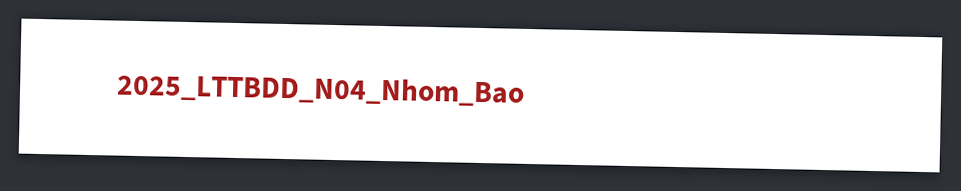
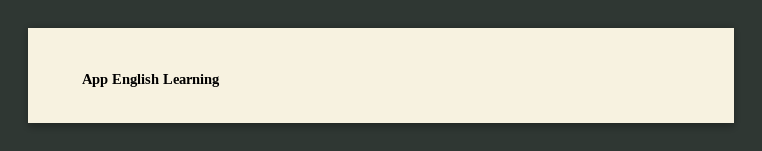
- 2025_LTTBDD_N04_Nhom_Bao
+ App English Learning

